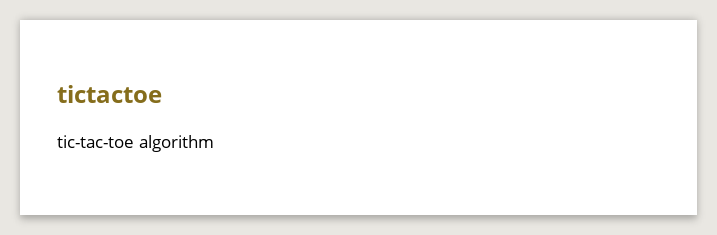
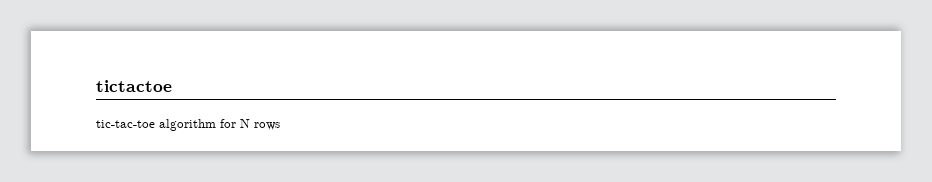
- tic-tac-toe algorithm
+ tic-tac-toe algorithm for N rows

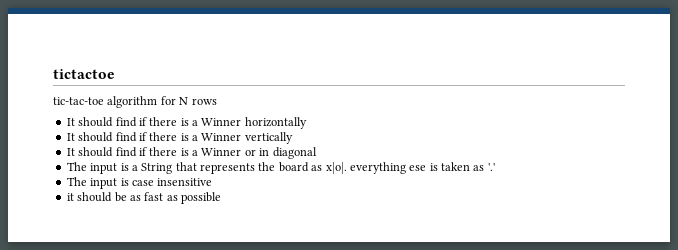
+ It should find if there is a Winner horizontally
+ It should find if there is a Winner vertically
+ It should find if there is a Winner or in diagonal
+ The input is a String that represents the board as x|o|. everything ese is taken as '.'
+ The input is case insensitive
+ it should be as fast as possible

